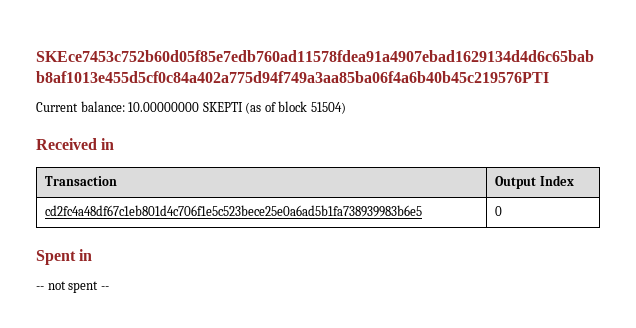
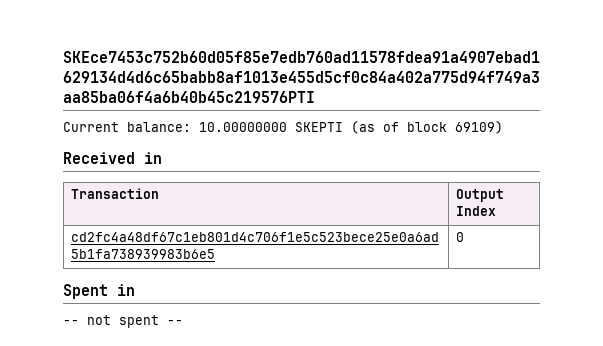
- Current balance: 10.00000000 SKEPTI (as of block 51504)
+ Current balance: 10.00000000 SKEPTI (as of block 69109)

